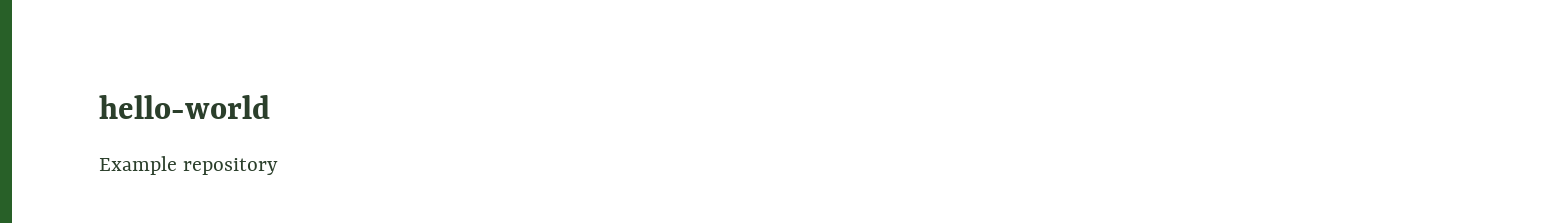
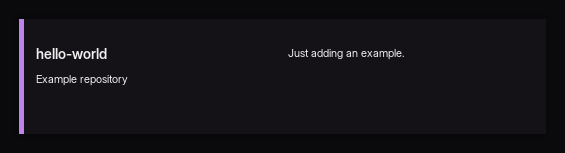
+ Just adding an example.

